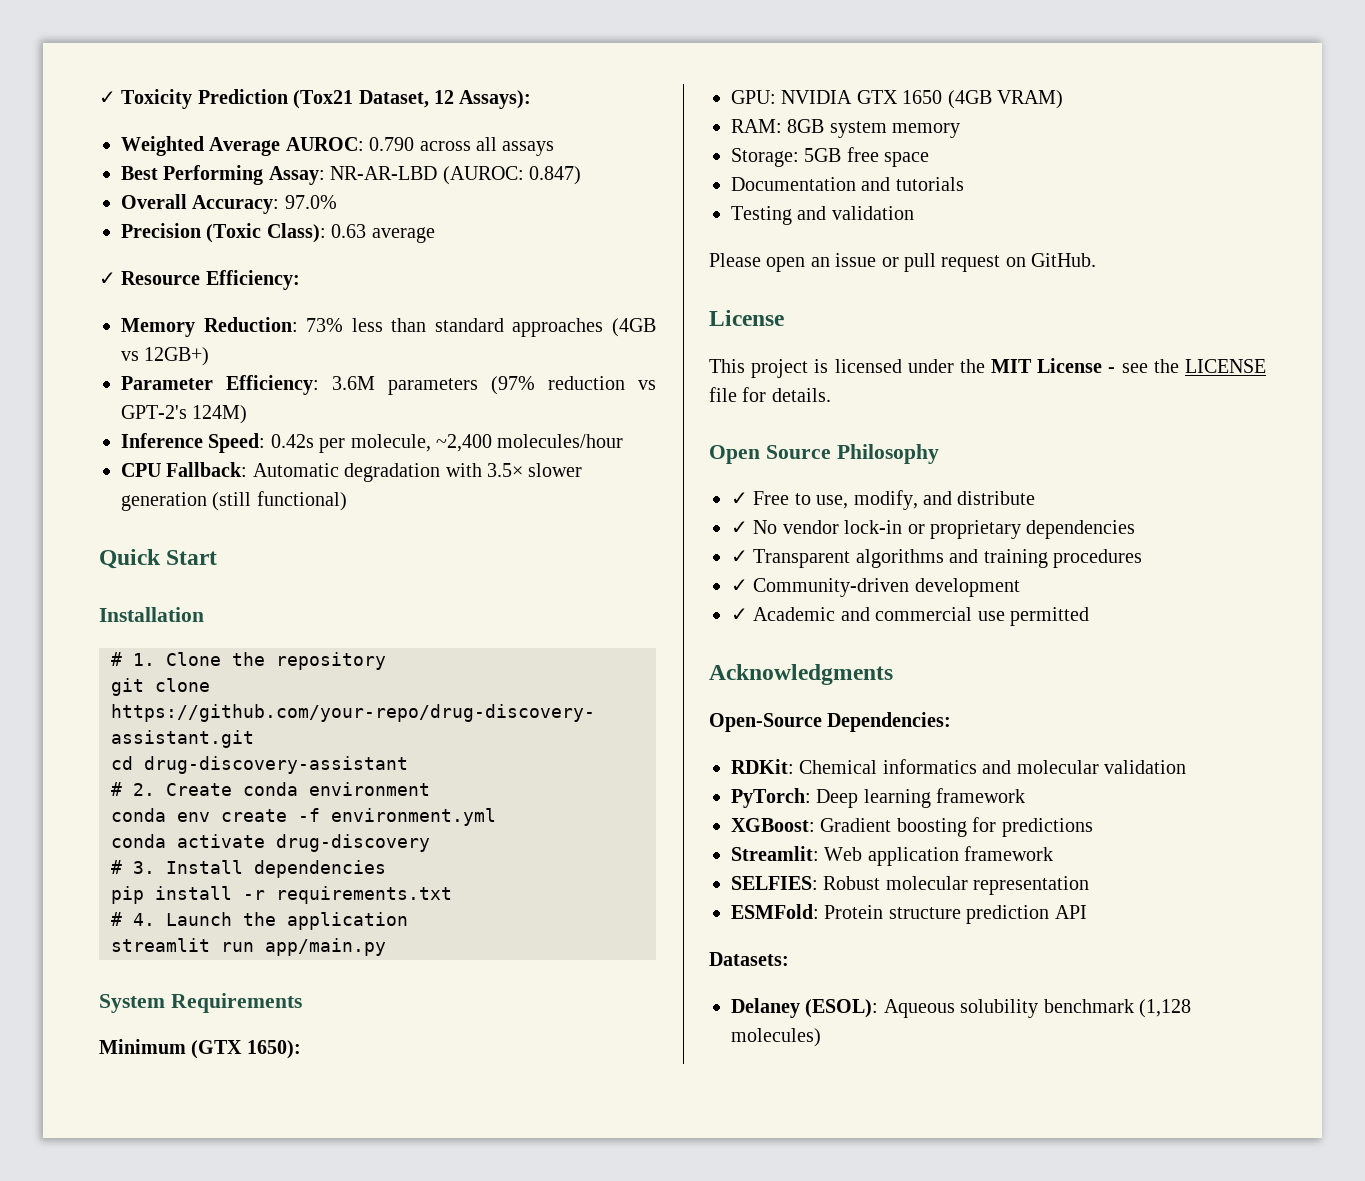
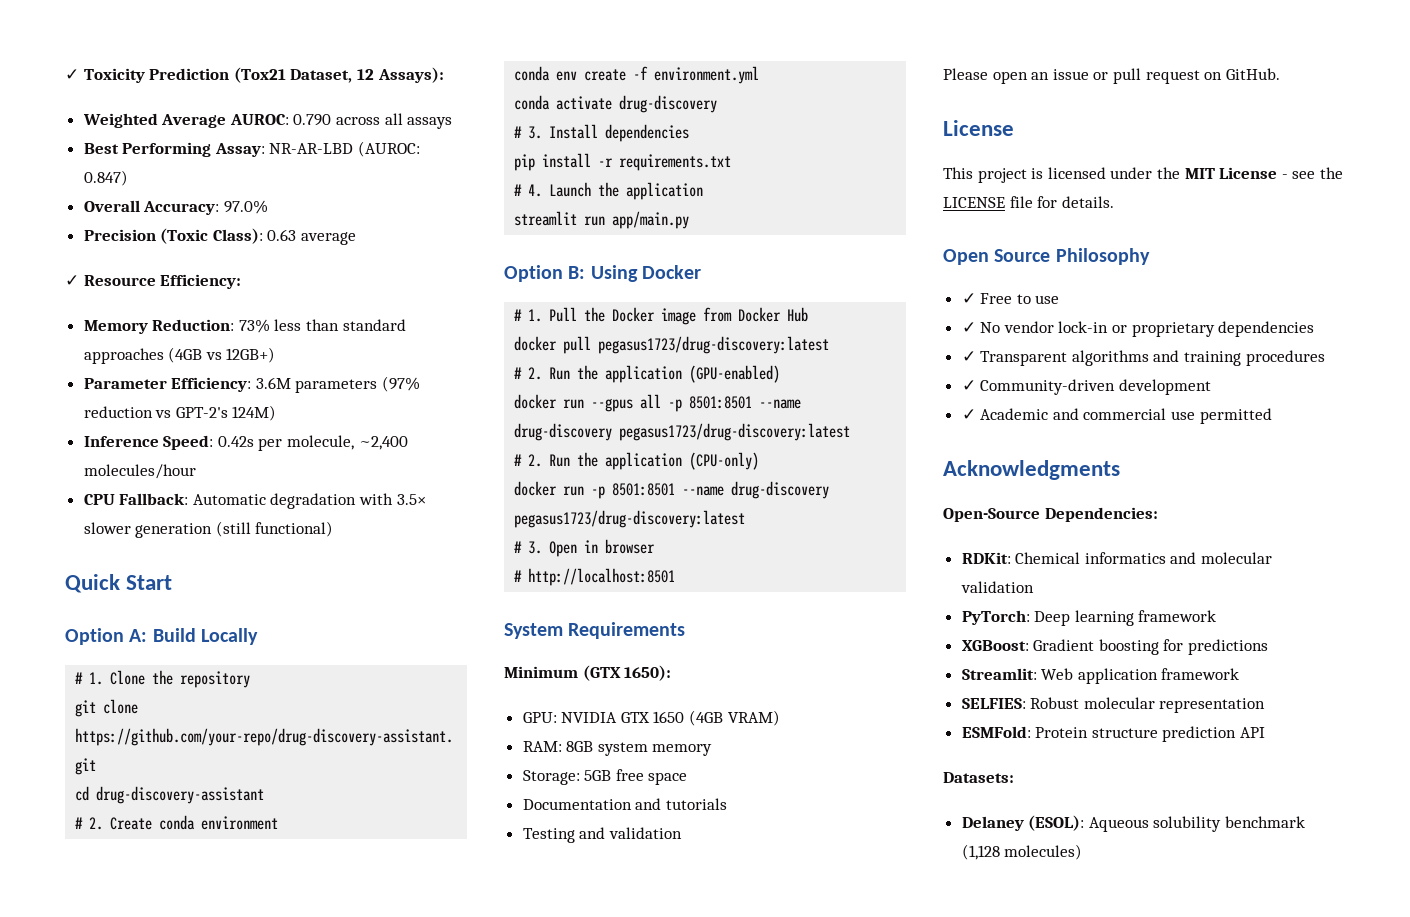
- Installation
+ Option A: Build Locally
+ Option B: Using Docker
+ # 1. Pull the Docker image from Docker Hub
+ docker pull pegasus1723/drug-discovery:latest
+ # 2. Run the application (GPU-enabled)
+ docker run --gpus all -p 8501:8501 --name drug-discovery pegasus1723/drug-discovery:latest
+ # 2. Run the application (CPU-only)
+ docker run -p 8501:8501 --name drug-discovery pegasus1723/drug-discovery:latest
+ # 3. Open in browser
+ # http://localhost:8501
- ✓ Free to use, modify, and distribute
+ ✓ Free to use

